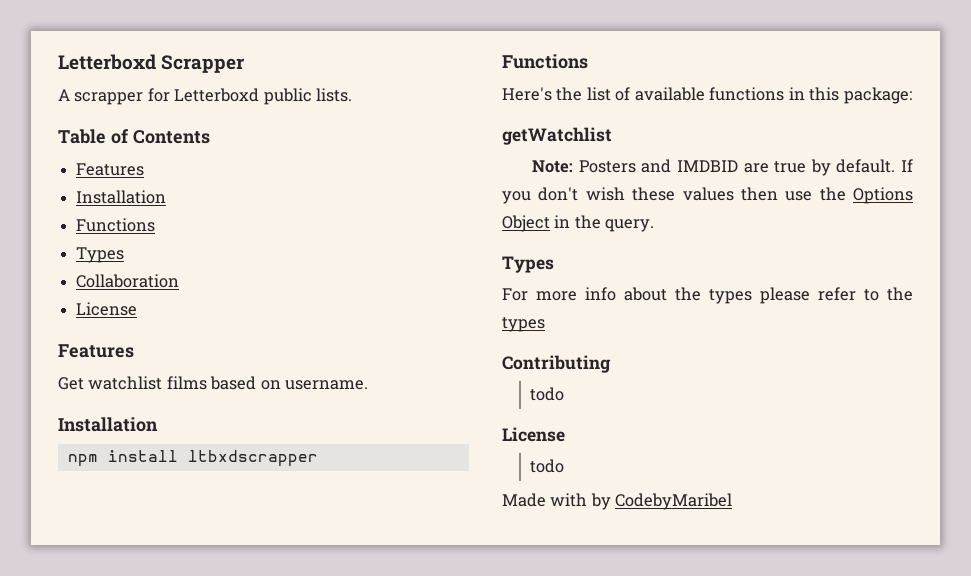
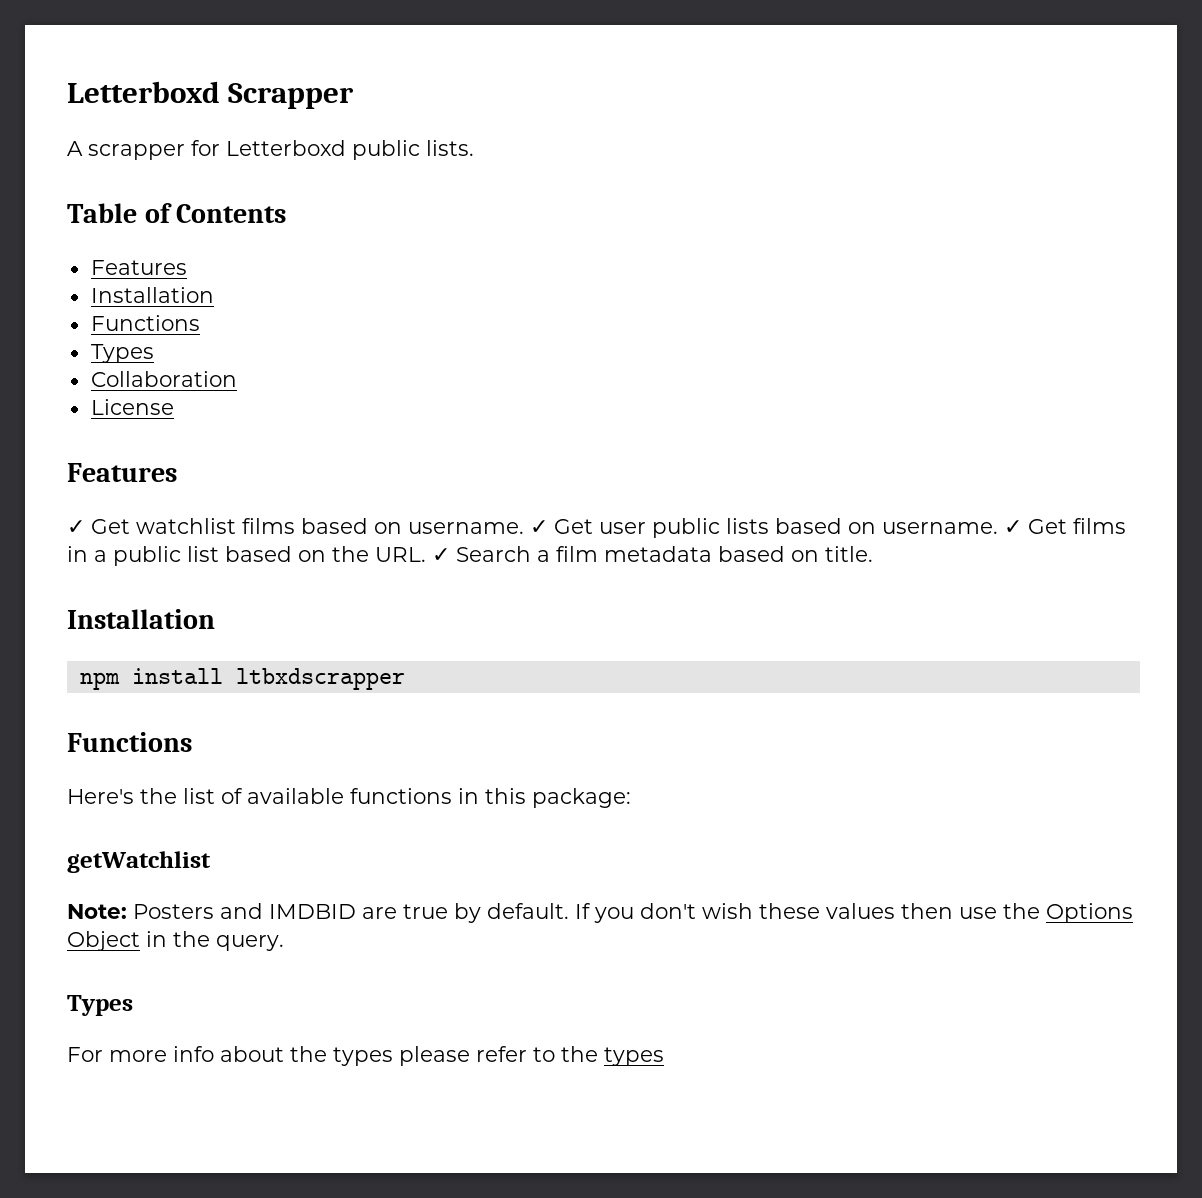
- Get watchlist films based on username.
+ ✓ Get watchlist films based on username. ✓ Get user public lists based on username. ✓ Get films in a public list based on the URL. ✓ Search a film metadata based on title.
- Contributing
- todo
- License
- todo
- Made with by CodebyMaribel

